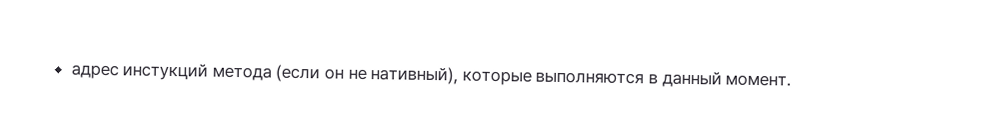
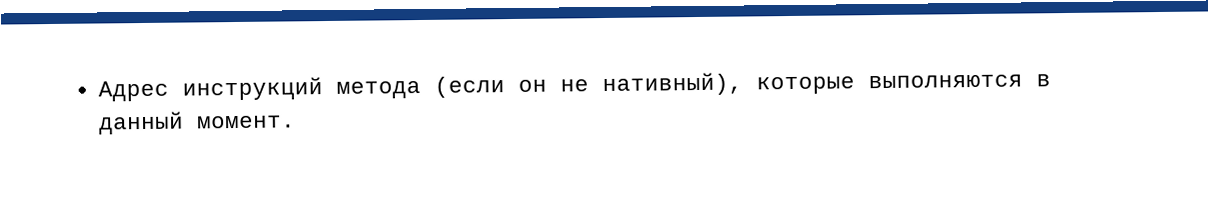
- адрес инстукций метода (если он не нативный), которые выполняются в данный момент.
+ Адрес инструкций метода (если он не нативный), которые выполняются в данный момент.

